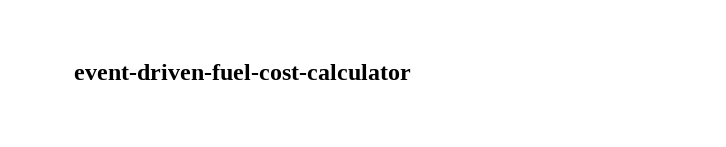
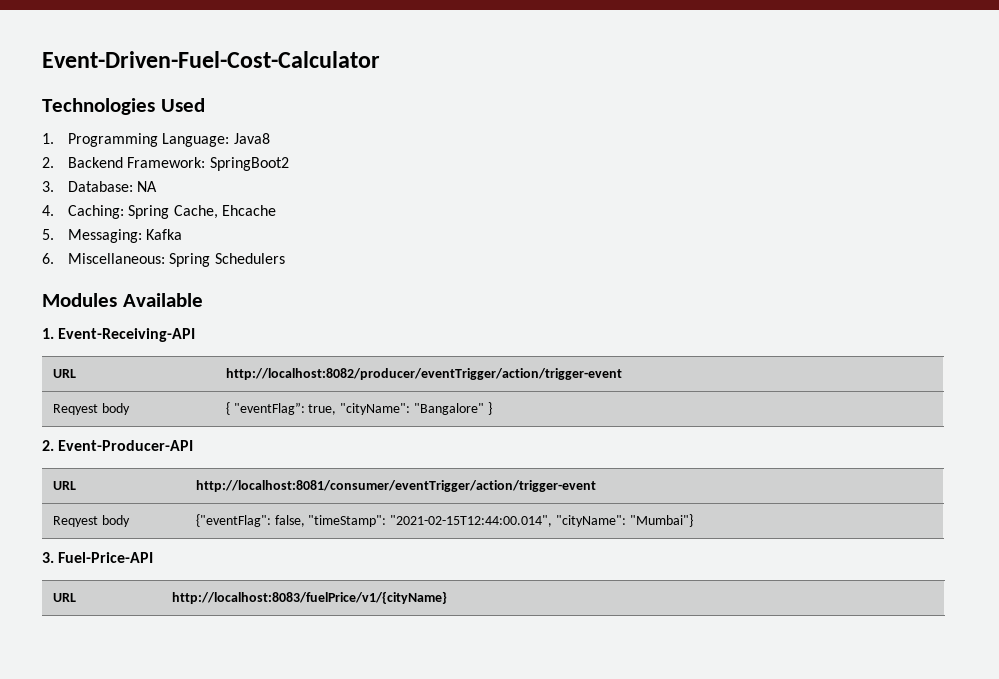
- event-driven-fuel-cost-calculator
+ Event-Driven-Fuel-Cost-Calculator
+ Technologies Used
+ 1. Programming Language: Java8
+ 2. Backend Framework: SpringBoot2
+ 3. Database: NA
+ 4. Caching: Spring Cache, Ehcache
+ 5. Messaging: Kafka
+ 6. Miscellaneous: Spring Schedulers
+ Modules Available
+ 1. Event-Receiving-API
+ URL | http://localhost:8082/producer/eventTrigger/action/trigger-event
+ Reqyest body | { "eventFlag”: true, "cityName": "Bangalore" }
+ 2. Event-Producer-API
+ URL | http://localhost:8081/consumer/eventTrigger/action/trigger-event
+ Reqyest body | {"eventFlag": false, "timeStamp": "2021-02-15T12:44:00.014", "cityName": "Mumbai"}
+ 3. Fuel-Price-API
+ URL | http://localhost:8083/fuelPrice/v1/{cityName}

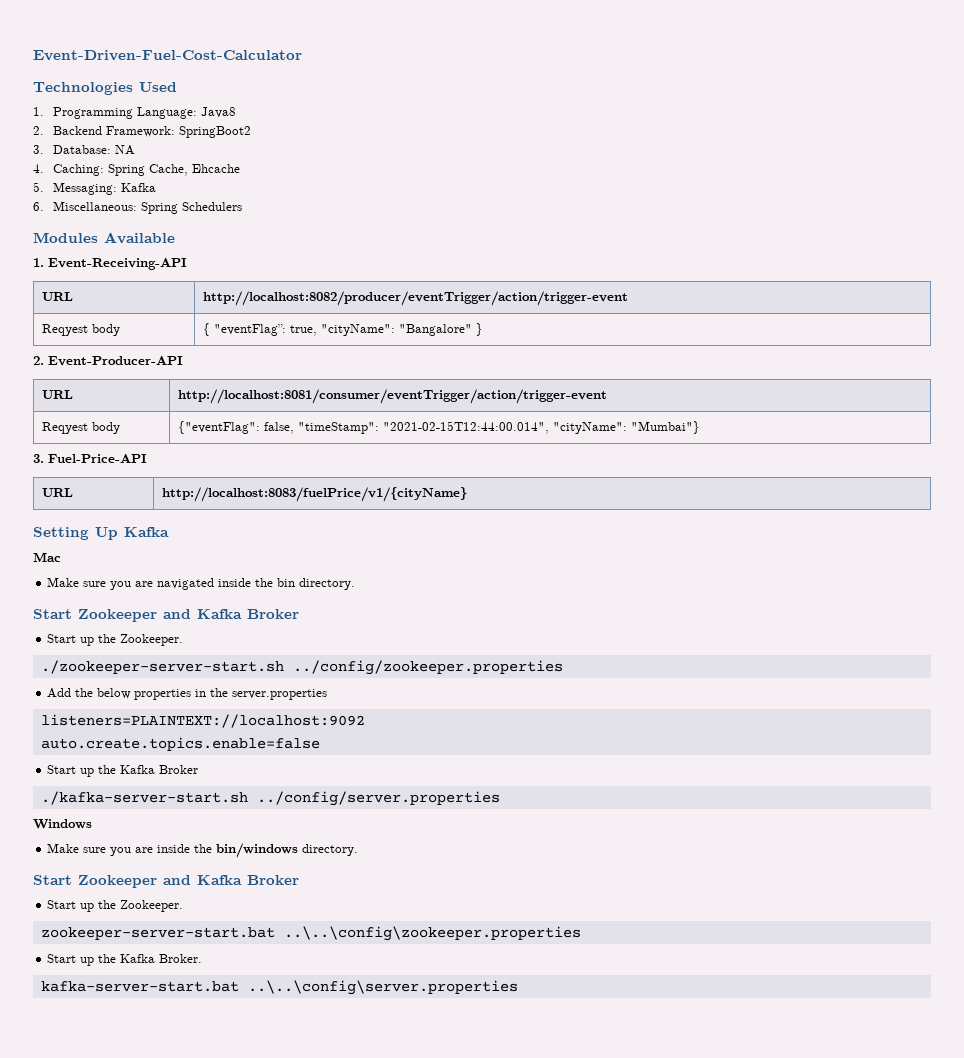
+ Setting Up Kafka
+ Mac
+ Make sure you are navigated inside the bin directory.
+ Start Zookeeper and Kafka Broker
+ Start up the Zookeeper.
+ ./zookeeper-server-start.sh ../config/zookeeper.properties
+ Add the below properties in the server.properties
+ listeners=PLAINTEXT://localhost:9092
+ auto.create.topics.enable=false
+ Start up the Kafka Broker
+ ./kafka-server-start.sh ../config/server.properties
+ Windows
+ Make sure you are inside the bin/windows directory.
+ Start Zookeeper and Kafka Broker
+ Start up the Zookeeper.
+ zookeeper-server-start.bat ..\..\config\zookeeper.properties
+ Start up the Kafka Broker.
+ kafka-server-start.bat ..\..\config\server.properties

